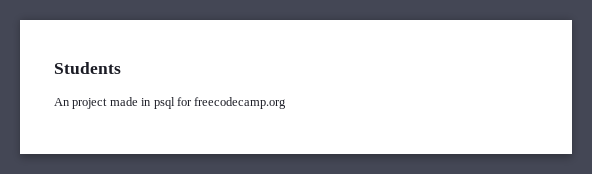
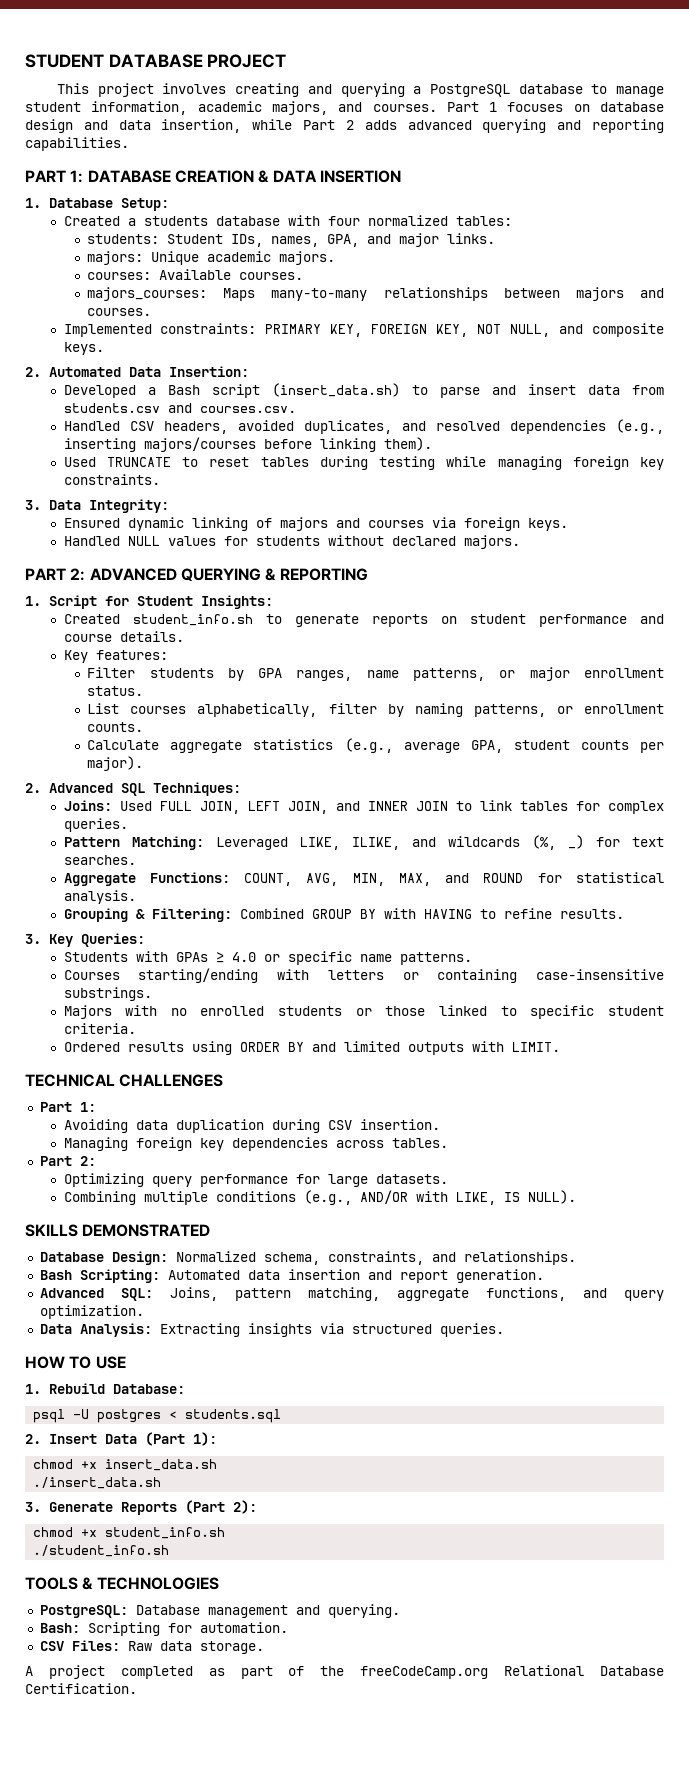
- Students
- An project made in psql for freecodecamp.org
+ STUDENT DATABASE PROJECT
+ This project involves creating and querying a PostgreSQL database to manage student information, academic majors, and courses. Part 1 focuses on database design and data insertion, while Part 2 adds advanced querying and reporting capabilities.
+ PART 1: DATABASE CREATION & DATA INSERTION
+ 1. Database Setup:
+ Created a students database with four normalized tables:
+ students: Student IDs, names, GPA, and major links.
+ majors: Unique academic majors.
+ courses: Available courses.
+ majors_courses: Maps many-to-many relationships between majors and courses.
+ Implemented constraints: PRIMARY KEY, FOREIGN KEY, NOT NULL, and composite keys.
+ 2. Automated Data Insertion:
+ Developed a Bash script (insert_data.sh) to parse and insert data from students.csv and courses.csv.
+ Handled CSV headers, avoided duplicates, and resolved dependencies (e.g., inserting majors/courses before linking them).
+ Used TRUNCATE to reset tables during testing while managing foreign key constraints.
+ 3. Data Integrity:
+ Ensured dynamic linking of majors and courses via foreign keys.
+ Handled NULL values for students without declared majors.
+ PART 2: ADVANCED QUERYING & REPORTING
+ 1. Script for Student Insights:
+ Created student_info.sh to generate reports on student performance and course details.
+ Key features:
+ Filter students by GPA ranges, name patterns, or major enrollment status.
+ List courses alphabetically, filter by naming patterns, or enrollment counts.
+ Calculate aggregate statistics (e.g., average GPA, student counts per major).
+ 2. Advanced SQL Techniques:
+ Joins: Used FULL JOIN, LEFT JOIN, and INNER JOIN to link tables for complex queries.
+ Pattern Matching: Leveraged LIKE, ILIKE, and wildcards (%, _) for text searches.
+ Aggregate Functions: COUNT, AVG, MIN, MAX, and ROUND for statistical analysis.
+ Grouping & Filtering: Combined GROUP BY with HAVING to refine results.
+ 3. Key Queries:
+ Students with GPAs ≥ 4.0 or specific name patterns.
+ Courses starting/ending with letters or containing case-insensitive substrings.
+ Majors with no enrolled students or those linked to specific student criteria.
+ Ordered results using ORDER BY and limited outputs with LIMIT.
+ TECHNICAL CHALLENGES
+ Part 1:
+ Avoiding data duplication during CSV insertion.
+ Managing foreign key dependencies across tables.
+ Part 2:
+ Optimizing query performance for large datasets.
+ Combining multiple conditions (e.g., AND/OR with LIKE, IS NULL).
+ SKILLS DEMONSTRATED
+ Database Design: Normalized schema, constraints, and relationships.
+ Bash Scripting: Automated data insertion and report generation.
+ Advanced SQL: Joins, pattern matching, aggregate functions, and query optimization.
+ Data Analysis: Extracting insights via structured queries.
+ HOW TO USE
+ 1. Rebuild Database:
+ psql -U postgres < students.sql
+ 2. Insert Data (Part 1):
+ chmod +x insert_data.sh
+ ./insert_data.sh
+ 3. Generate Reports (Part 2):
+ chmod +x student_info.sh
+ ./student_info.sh
+ TOOLS & TECHNOLOGIES
+ PostgreSQL: Database management and querying.
+ Bash: Scripting for automation.
+ CSV Files: Raw data storage.
+ A project completed as part of the freeCodeCamp.org Relational Database Certification.

